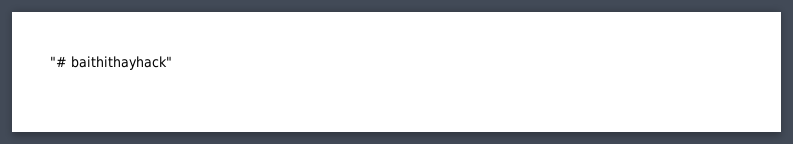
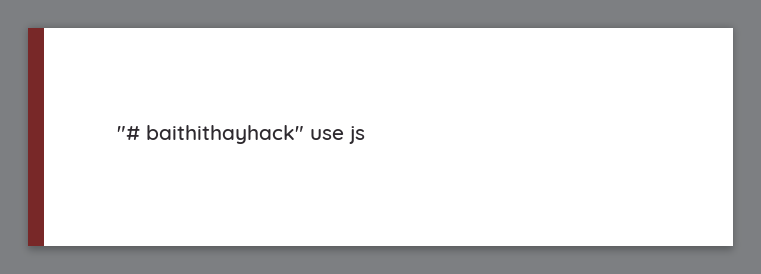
- "# baithithayhack"
+ "# baithithayhack" use js

